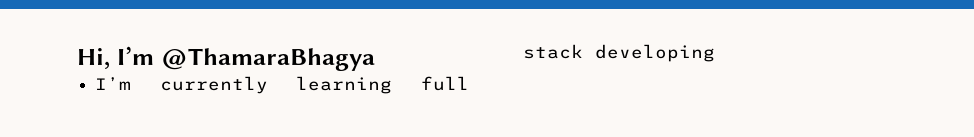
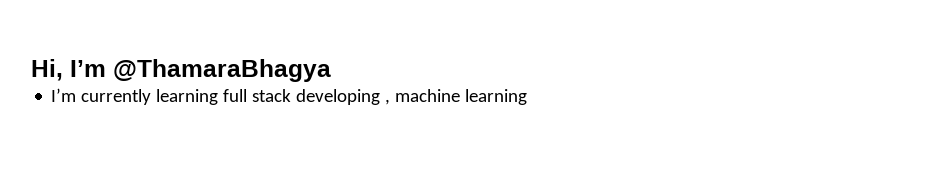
- I’m currently learning full stack developing
+ I’m currently learning full stack developing , machine learning

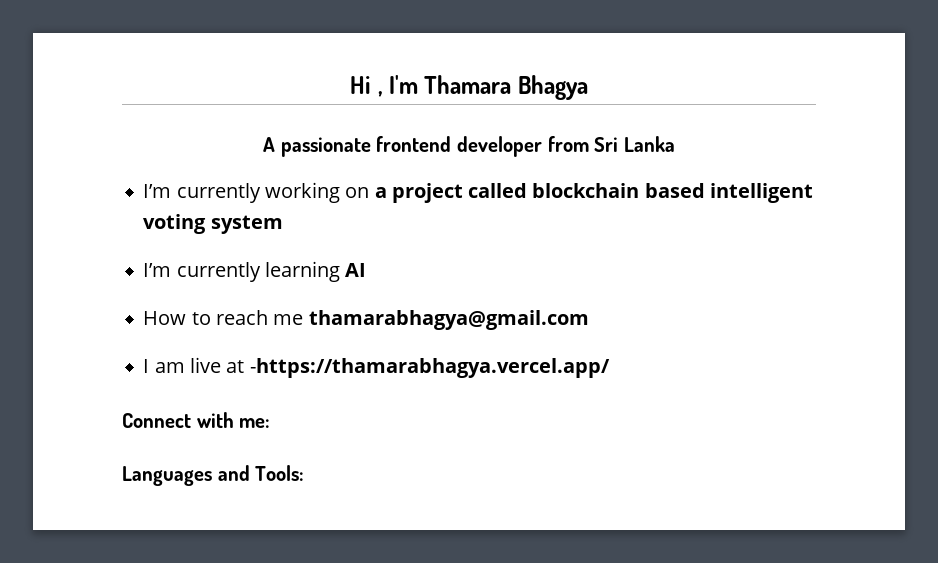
- Hi, I’m @ThamaraBhagya
- I’m currently learning full stack developing , machine learning
+ Hi , I'm Thamara Bhagya
+ A passionate frontend developer from Sri Lanka
+ I’m currently working on a project called blockchain based intelligent voting system
+ I’m currently learning AI
+ How to reach me thamarabhagya@gmail.com
+ I am live at -https://thamarabhagya.vercel.app/
+ Connect with me:
+ Languages and Tools:

